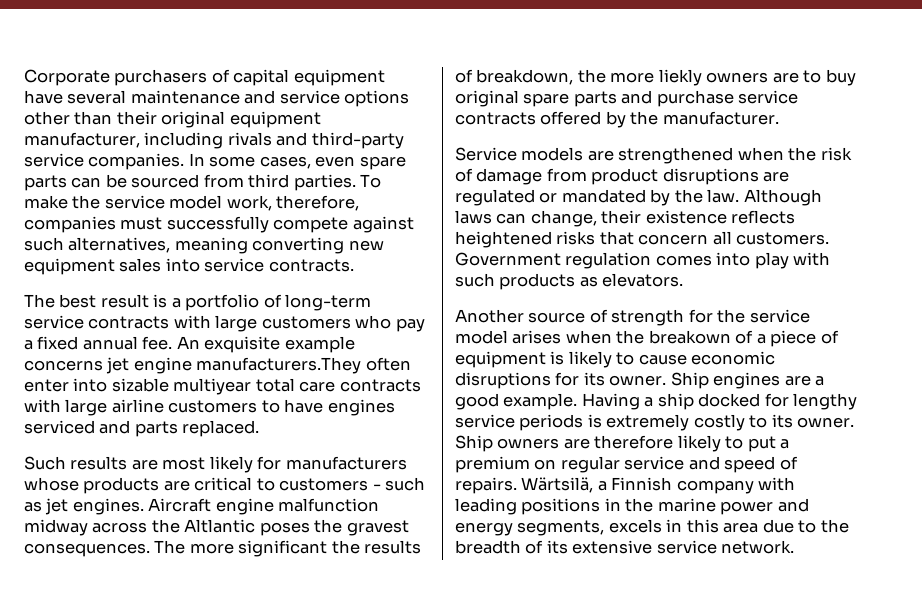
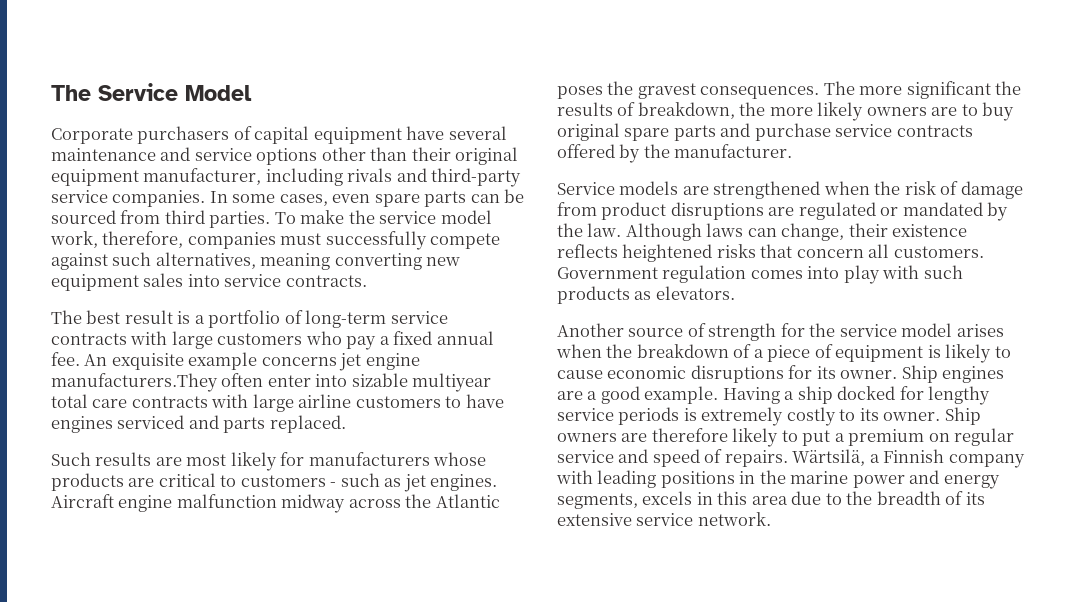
+ The Service Model
- Aircraft engine malfunction midway across the Altlantic poses the gravest consequences.
+ Aircraft engine malfunction midway across the Atlantic poses the gravest consequences.
- The more significant the results of breakdown, the more liekly owners are to buy original spare parts and purchase service contracts offered by the manufacturer.
+ The more significant the results of breakdown, the more likely owners are to buy original spare parts and purchase service contracts offered by the manufacturer.
- Another source of strength for the service model arises when the breakown of a piece of equipment is likely to cause economic disruptions for its owner.
+ Another source of strength for the service model arises when the breakdown of a piece of equipment is likely to cause economic disruptions for its owner.

